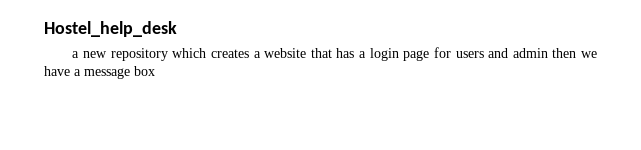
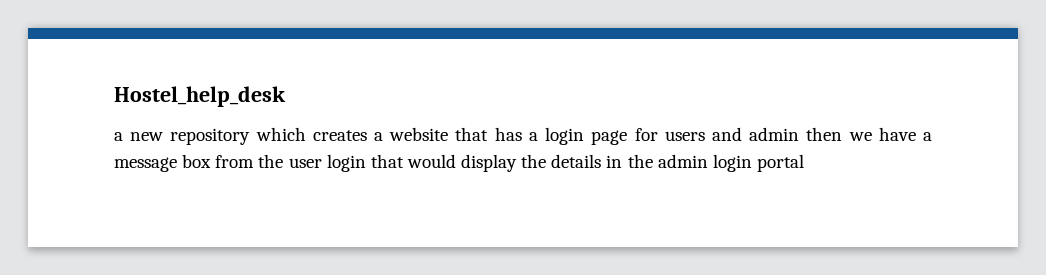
- a new repository which creates a website that has a login page for users and admin then we have a message box
+ a new repository which creates a website that has a login page for users and admin then we have a message box from the user login that would display the details in the admin login portal

